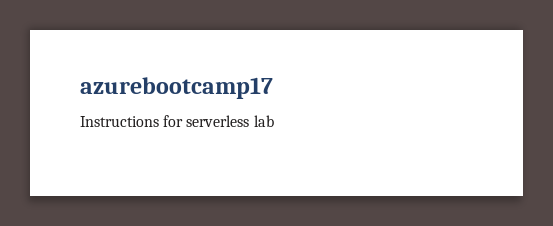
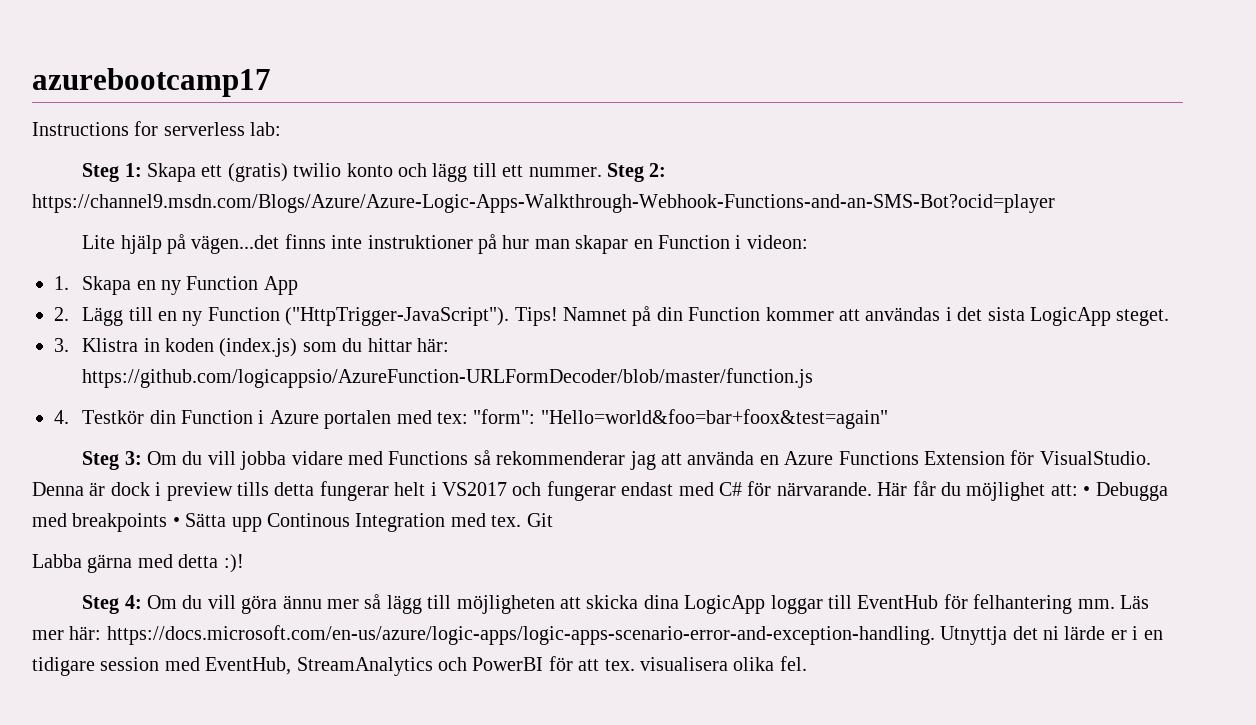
- Instructions for serverless lab
+ Instructions for serverless lab:
+ Steg 1: Skapa ett (gratis) twilio konto och lägg till ett nummer. Steg 2: https://channel9.msdn.com/Blogs/Azure/Azure-Logic-Apps-Walkthrough-Webhook-Functions-and-an-SMS-Bot?ocid=player
+ Lite hjälp på vägen...det finns inte instruktioner på hur man skapar en Function i videon:
+ 1. Skapa en ny Function App
+ 2. Lägg till en ny Function ("HttpTrigger-JavaScript"). Tips! Namnet på din Function kommer att användas i det sista LogicApp steget.
+ 3. Klistra in koden (index.js) som du hittar här: https://github.com/logicappsio/AzureFunction-URLFormDecoder/blob/master/function.js
+ 4. Testkör din Function i Azure portalen med tex: "form": "Hello=world&foo=bar+foox&test=again"
+ Steg 3: Om du vill jobba vidare med Functions så rekommenderar jag att använda en Azure Functions Extension för VisualStudio. Denna är dock i preview tills detta fungerar helt i VS2017 och fungerar endast med C# för närvarande. Här får du möjlighet att: • Debugga med breakpoints • Sätta upp Continous Integration med tex. Git
+ Labba gärna med detta :)!
+ Steg 4: Om du vill göra ännu mer så lägg till möjligheten att skicka dina LogicApp loggar till EventHub för felhantering mm. Läs mer här: https://docs.microsoft.com/en-us/azure/logic-apps/logic-apps-scenario-error-and-exception-handling. Utnyttja det ni lärde er i en tidigare session med EventHub, StreamAnalytics och PowerBI för att tex. visualisera olika fel.

